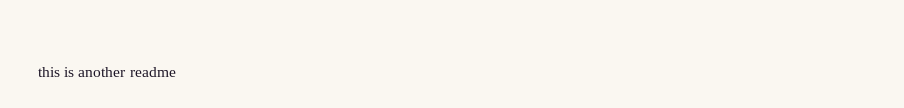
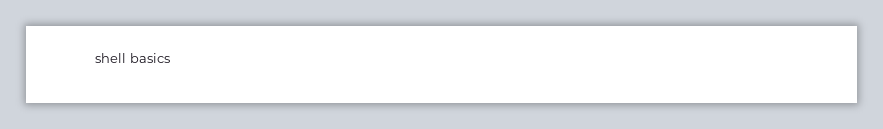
- this is another readme
+ shell basics

